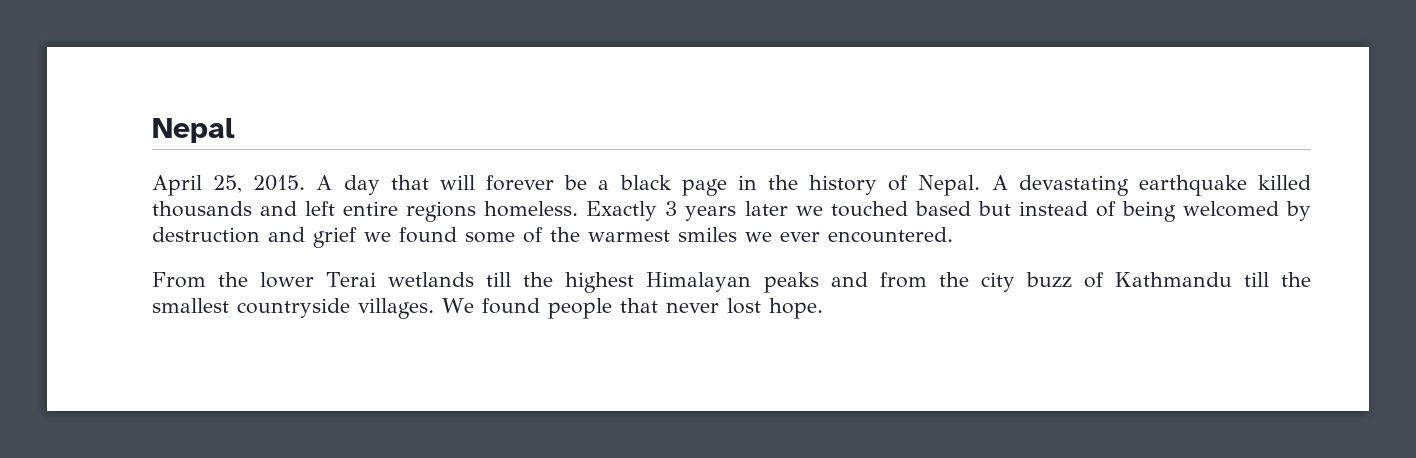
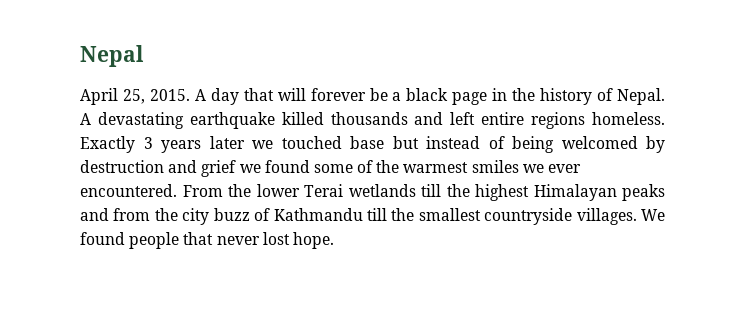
- Exactly 3 years later we touched based but instead of being welcomed by destruction and grief we found some of the warmest smiles we ever encountered.
- From the lower Terai wetlands till the highest Himalayan peaks and from the city buzz of Kathmandu till the smallest countryside villages.
+ Exactly 3 years later we touched base but instead of being welcomed by destruction and grief we found some of the warmest smiles we ever encountered. From the lower Terai wetlands till the highest Himalayan peaks and from the city buzz of Kathmandu till the smallest countryside villages.

